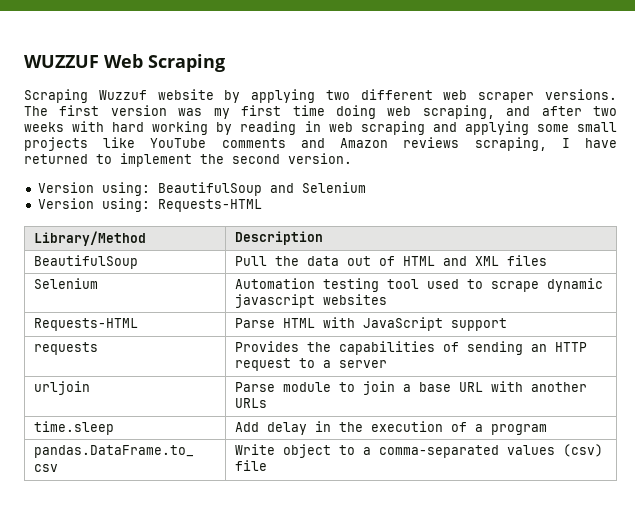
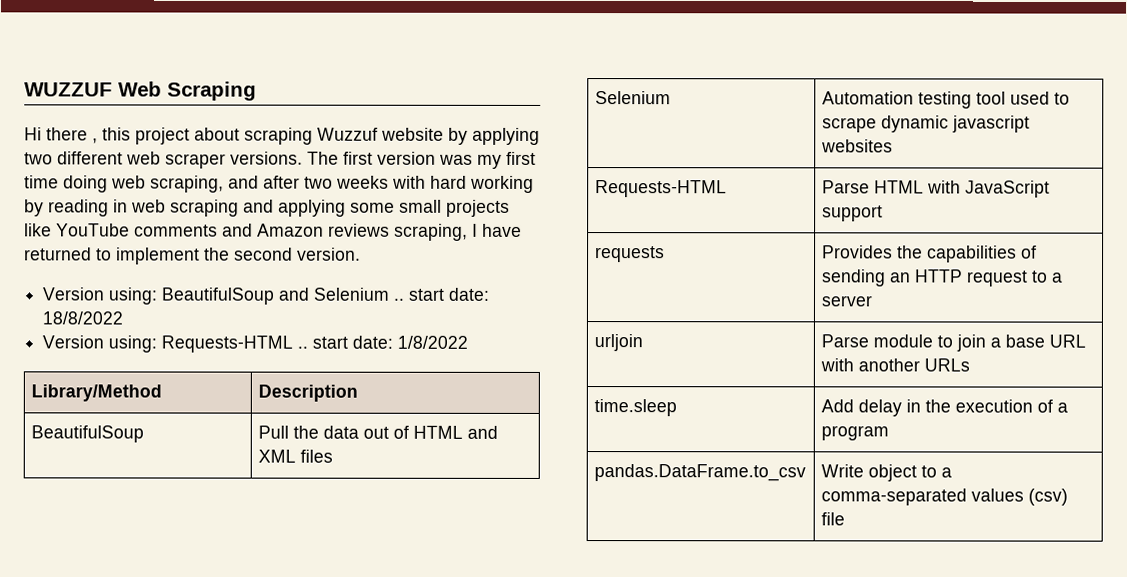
- Scraping Wuzzuf website by applying two different web scraper versions.
+ Hi there , this project about scraping Wuzzuf website by applying two different web scraper versions.
- Version using: BeautifulSoup and Selenium
+ Version using: BeautifulSoup and Selenium .. start date: 18/8/2022
- Version using: Requests-HTML
+ Version using: Requests-HTML .. start date: 1/8/2022

